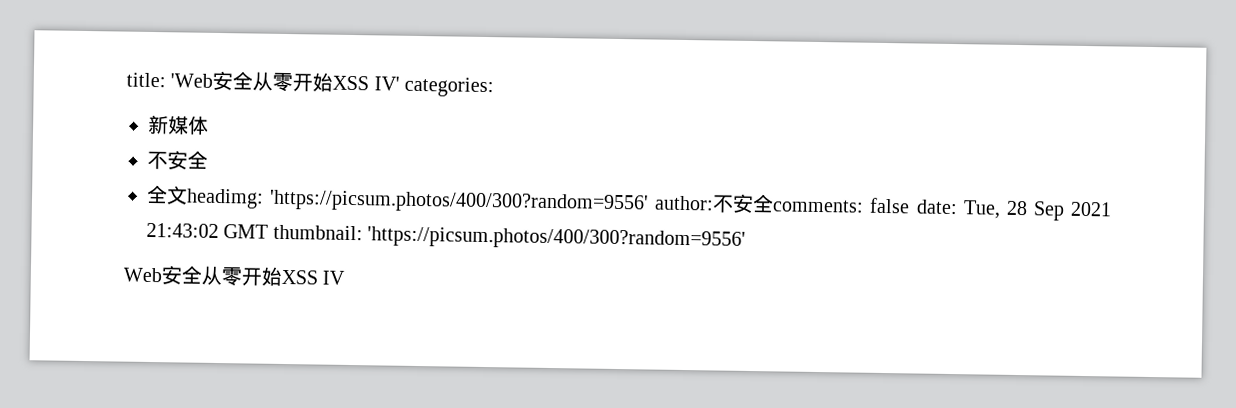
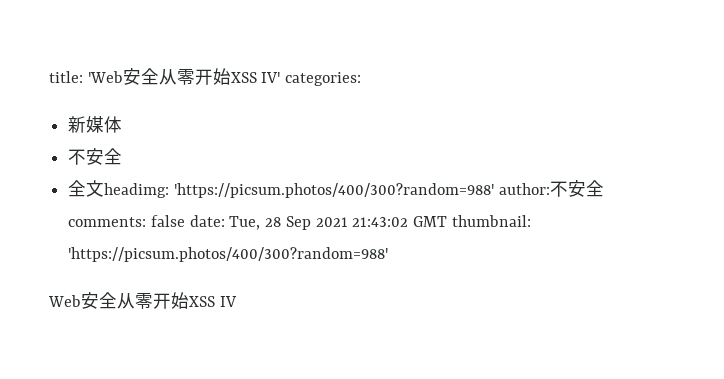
- 全文headimg: 'https://picsum.photos/400/300?random=9556' author:不安全comments: false date: Tue, 28 Sep 2021 21:43:02 GMT thumbnail: 'https://picsum.photos/400/300?random=9556'
+ 全文headimg: 'https://picsum.photos/400/300?random=988' author:不安全comments: false date: Tue, 28 Sep 2021 21:43:02 GMT thumbnail: 'https://picsum.photos/400/300?random=988'

